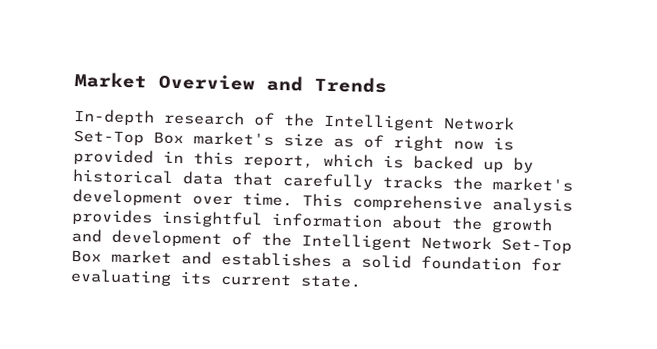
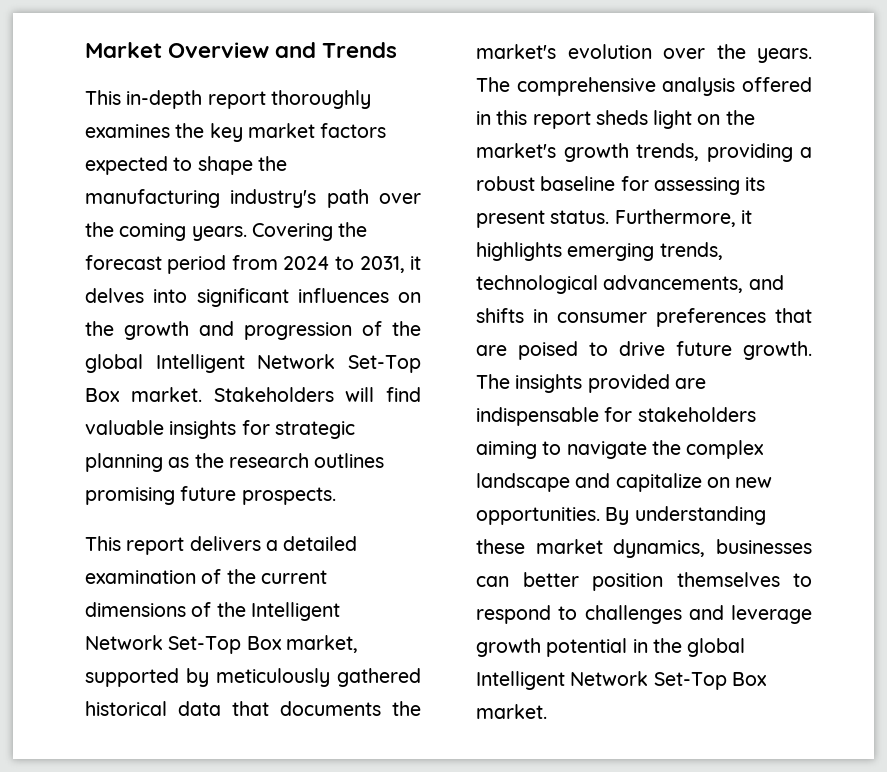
- In-depth research of the Intelligent Network Set-Top Box market's size as of right now is provided in this report, which is backed up by historical data that carefully tracks the market's development over time. This comprehensive analysis provides insightful information about the growth and development of the Intelligent Network Set-Top Box market and establishes a solid foundation for evaluating its current state.
+ This in-depth report thoroughly examines the key market factors expected to shape the manufacturing industry's path over the coming years. Covering the forecast period from 2024 to 2031, it delves into significant influences on the growth and progression of the global Intelligent Network Set-Top Box market. Stakeholders will find valuable insights for strategic planning as the research outlines promising future prospects.
+ This report delivers a detailed examination of the current dimensions of the Intelligent Network Set-Top Box market, supported by meticulously gathered historical data that documents the market's evolution over the years. The comprehensive analysis offered in this report sheds light on the market's growth trends, providing a robust baseline for assessing its present status. Furthermore, it highlights emerging trends, technological advancements, and shifts in consumer preferences that are poised to drive future growth. The insights provided are indispensable for stakeholders aiming to navigate the complex landscape and capitalize on new opportunities. By understanding these market dynamics, businesses can better position themselves to respond to challenges and leverage growth potential in the global Intelligent Network Set-Top Box market.

